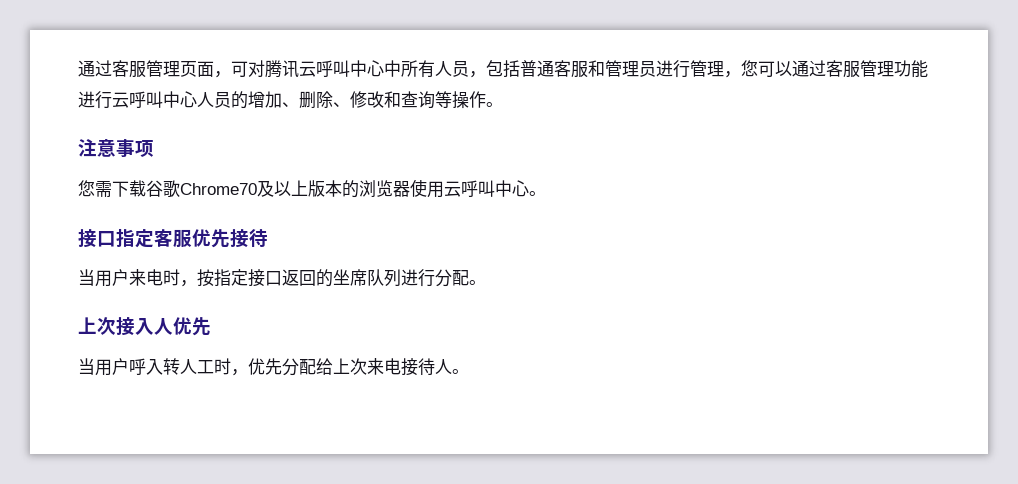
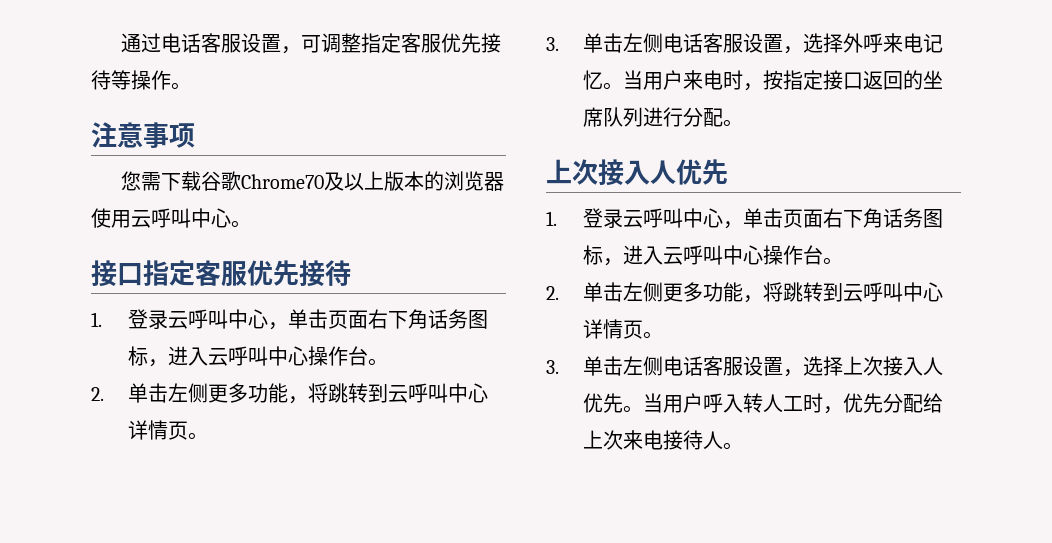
- 通过客服管理页面，可对腾讯云呼叫中心中所有人员，包括普通客服和管理员进行管理，您可以通过客服管理功能进行云呼叫中心人员的增加、删除、修改和查询等操作。
+ 通过电话客服设置，可调整指定客服优先接待等操作。
  接口指定客服优先接待
- 当用户来电时，按指定接口返回的坐席队列进行分配。
+ 1.登录云呼叫中心，单击页面右下角话务图标，进入云呼叫中心操作台。
+ 2.单击左侧更多功能，将跳转到云呼叫中心详情页。
+ 3.单击左侧电话客服设置，选择外呼来电记忆。当用户来电时，按指定接口返回的坐席队列进行分配。
  上次接入人优先
- 当用户呼入转人工时，优先分配给上次来电接待人。
+ 1.登录云呼叫中心，单击页面右下角话务图标，进入云呼叫中心操作台。
+ 2.单击左侧更多功能，将跳转到云呼叫中心详情页。
+ 3.单击左侧电话客服设置，选择上次接入人优先。当用户呼入转人工时，优先分配给上次来电接待人。

